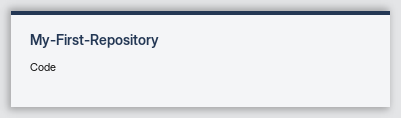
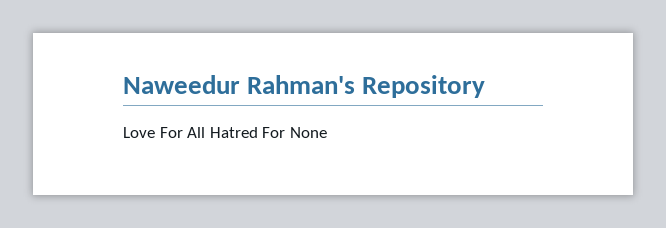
- My-First-Repository
- Code
+ Naweedur Rahman's Repository
+ Love For All Hatred For None

